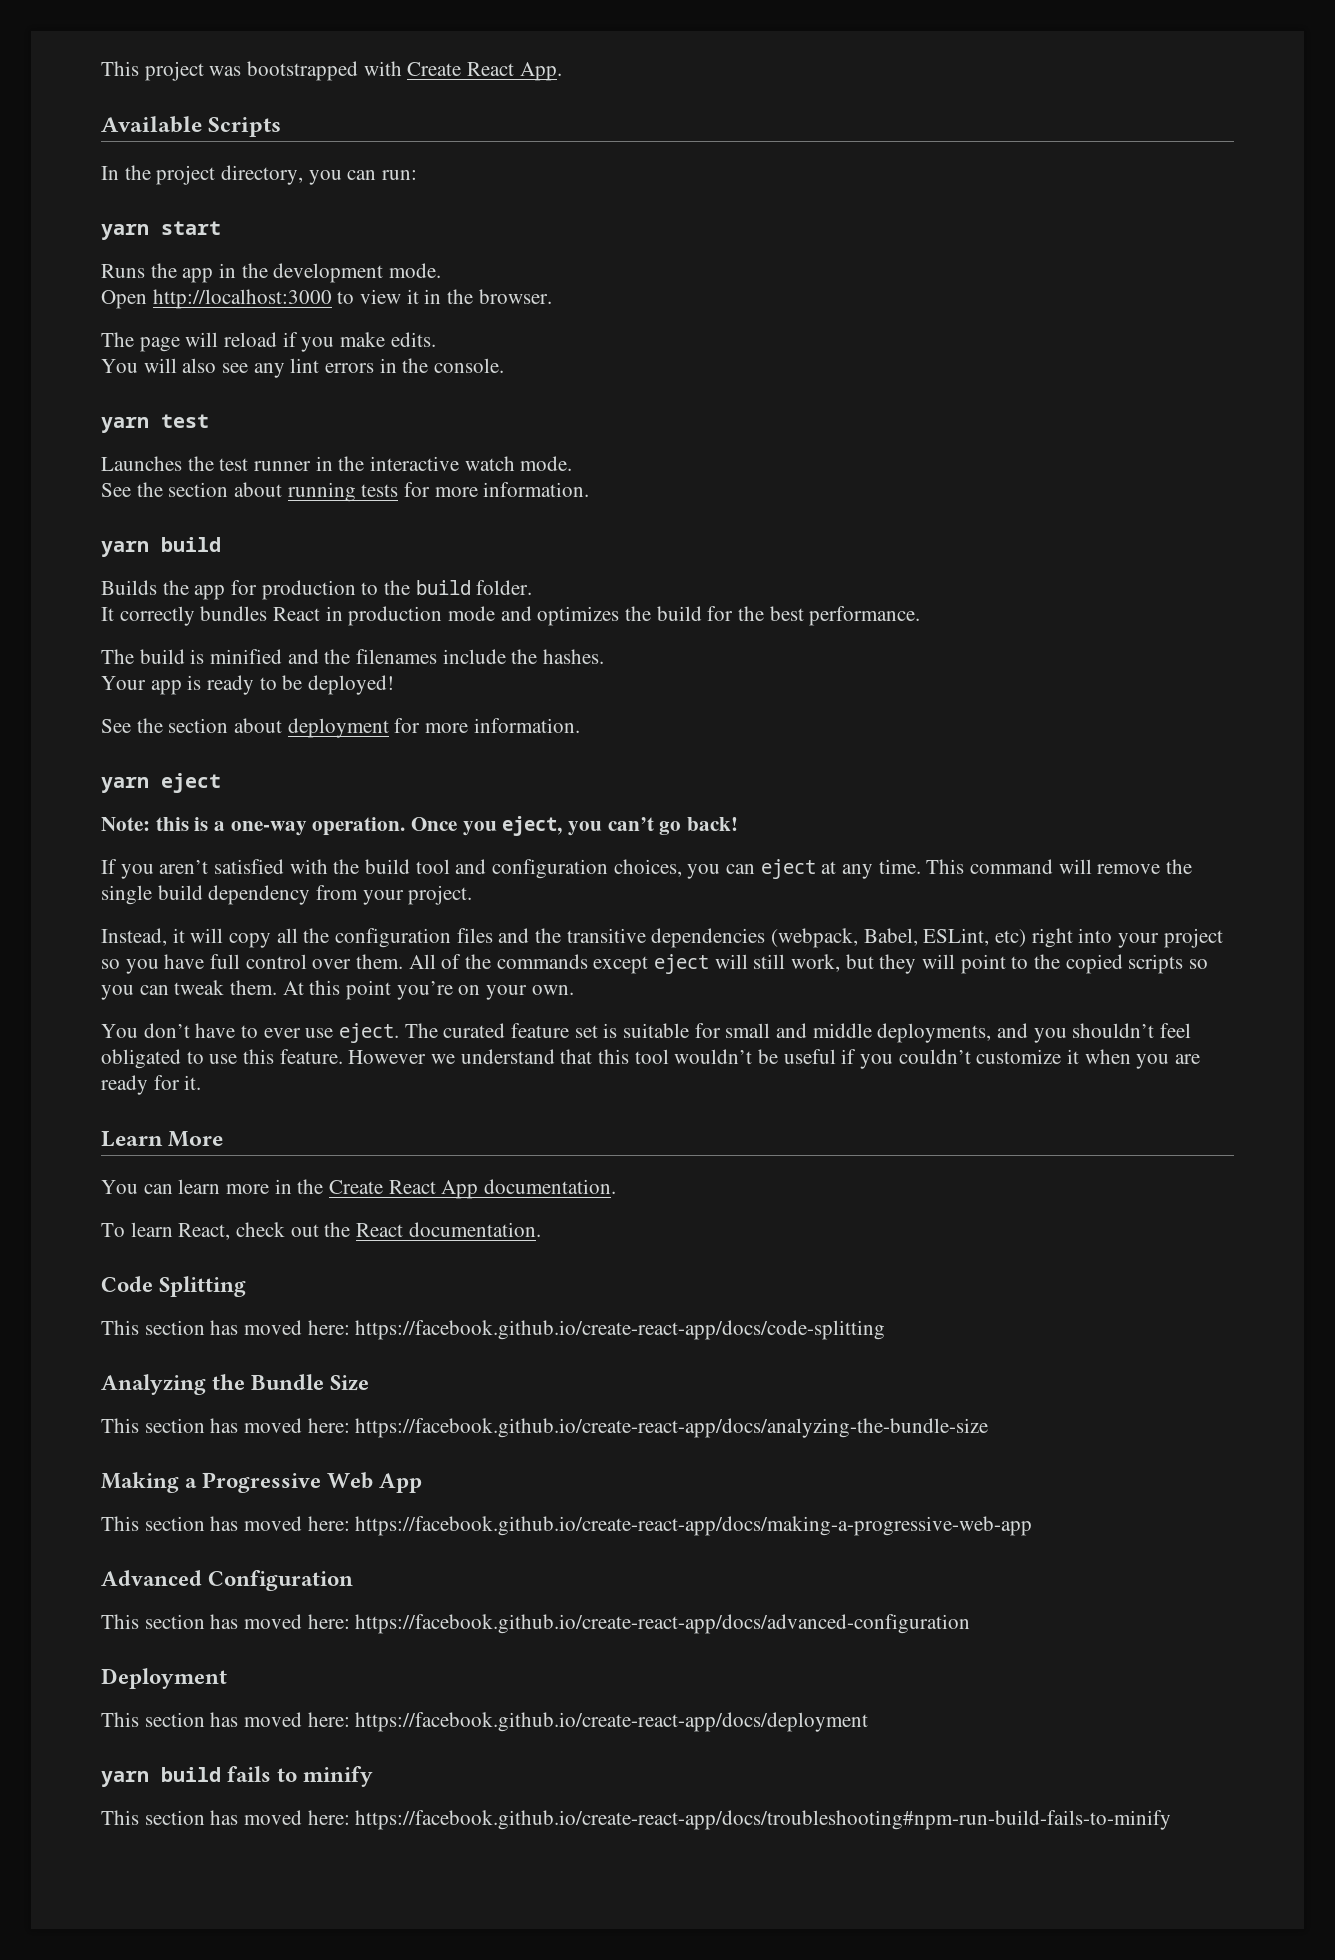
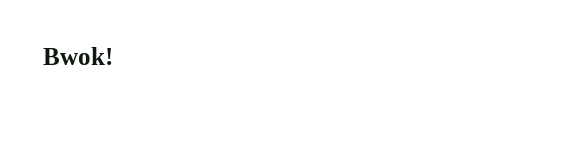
- This project was bootstrapped with Create React App.
- Available Scripts
- In the project directory, you can run:
- yarn start
- Runs the app in the development mode.
- Open http://localhost:3000 to view it in the browser.
- The page will reload if you make edits.
- You will also see any lint errors in the console.
- yarn test
- Launches the test runner in the interactive watch mode.
- See the section about running tests for more information.
- yarn build
- Builds the app for production to the build folder.
- It correctly bundles React in production mode and optimizes the build for the best performance.
- The build is minified and the filenames include the hashes.
- Your app is ready to be deployed!
- See the section about deployment for more information.
- yarn eject
- Note: this is a one-way operation. Once you eject, you can’t go back!
- If you aren’t satisfied with the build tool and configuration choices, you can eject at any time. This command will remove the single build dependency from your project.
- Instead, it will copy all the configuration files and the transitive dependencies (webpack, Babel, ESLint, etc) right into your project so you have full control over them. All of the commands except eject will still work, but they will point to the copied scripts so you can tweak them. At this point you’re on your own.
- You don’t have to ever use eject. The curated feature set is suitable for small and middle deployments, and you shouldn’t feel obligated to use this feature. However we understand that this tool wouldn’t be useful if you couldn’t customize it when you are ready for it.
- Learn More
- You can learn more in the Create React App documentation.
- To learn React, check out the React documentation.
- Code Splitting
- This section has moved here: https://facebook.github.io/create-react-app/docs/code-splitting
- Analyzing the Bundle Size
- This section has moved here: https://facebook.github.io/create-react-app/docs/analyzing-the-bundle-size
- Making a Progressive Web App
- This section has moved here: https://facebook.github.io/create-react-app/docs/making-a-progressive-web-app
- Advanced Configuration
- This section has moved here: https://facebook.github.io/create-react-app/docs/advanced-configuration
- Deployment
- This section has moved here: https://facebook.github.io/create-react-app/docs/deployment
- yarn build fails to minify
- This section has moved here: https://facebook.github.io/create-react-app/docs/troubleshooting#npm-run-build-fails-to-minify
+ Bwok!

